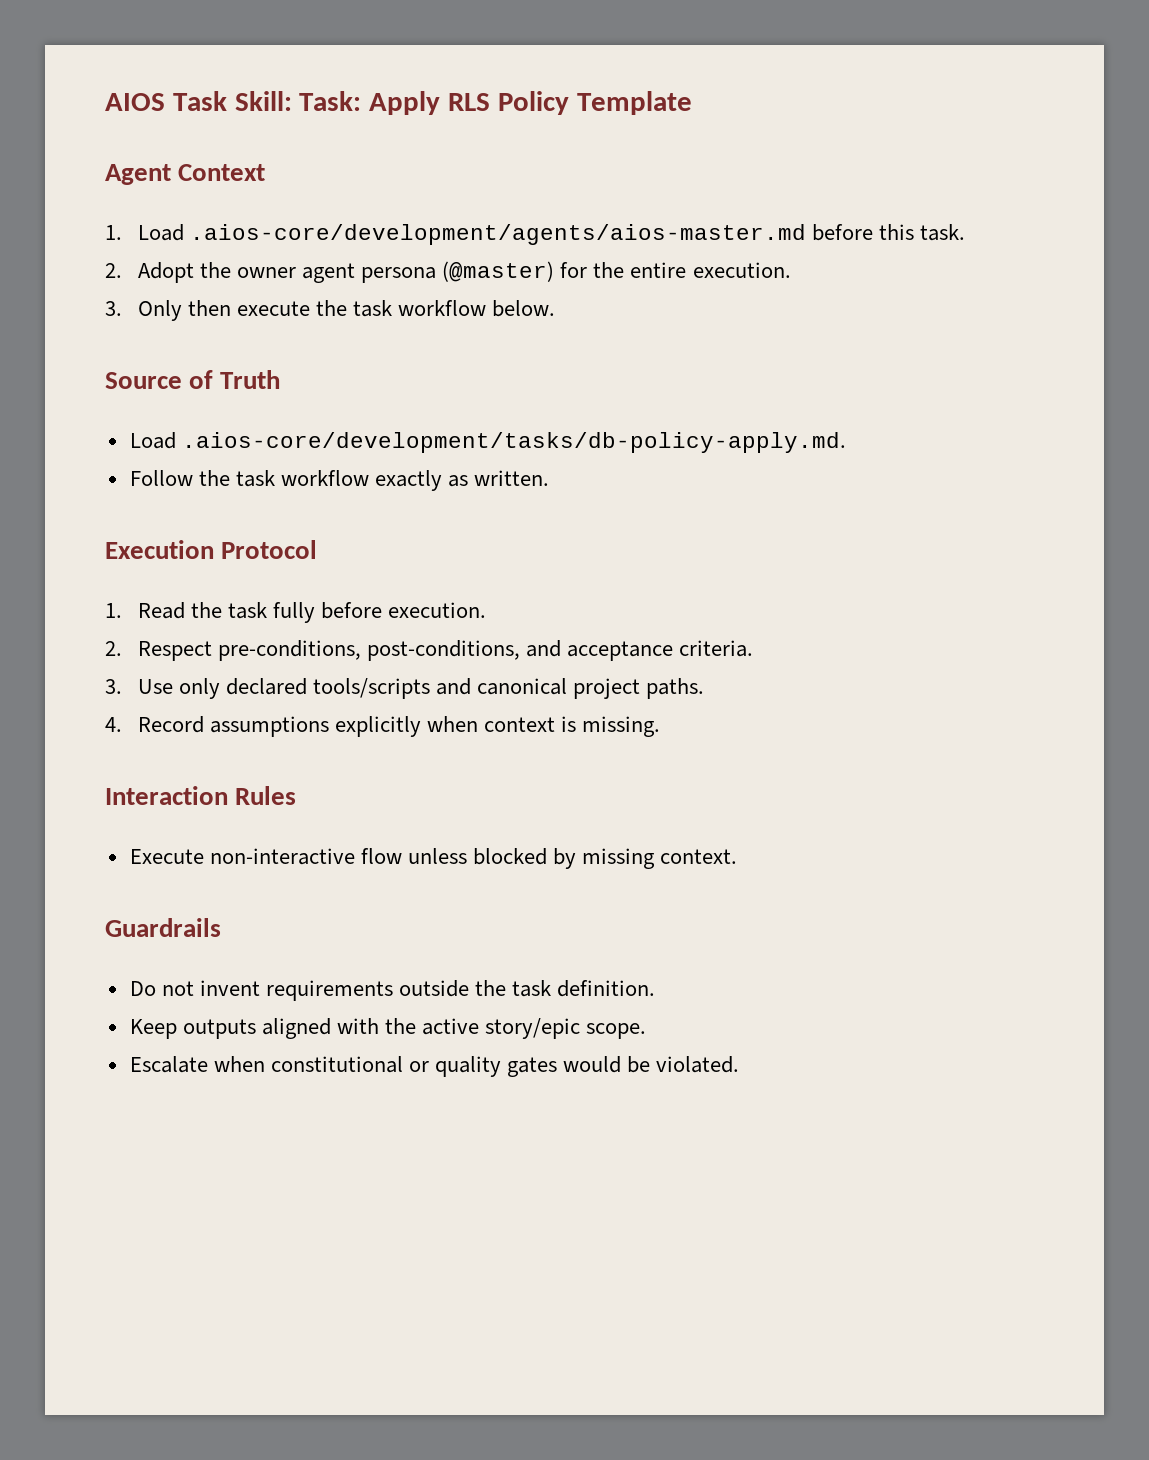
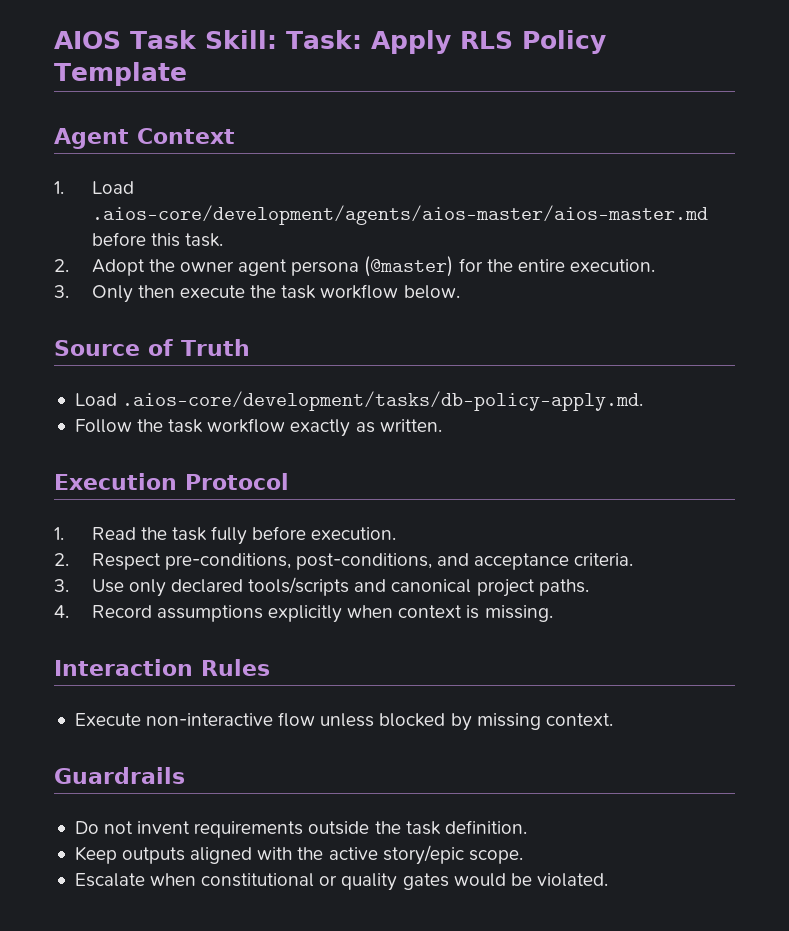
- 1. Load .aios-core/development/agents/aios-master.md before this task.
+ 1. Load .aios-core/development/agents/aios-master/aios-master.md before this task.

